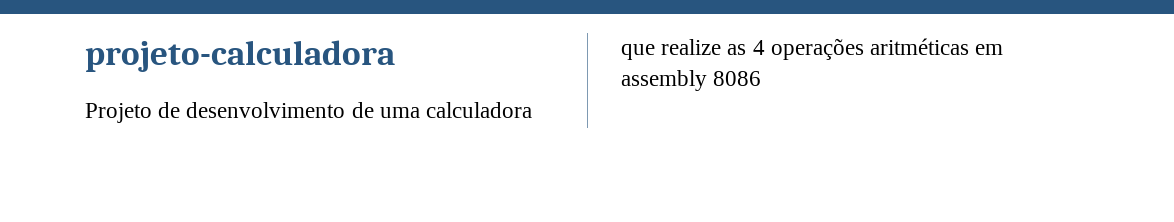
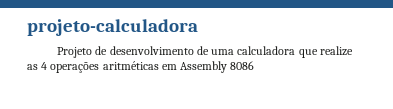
- Projeto de desenvolvimento de uma calculadora que realize as 4 operações aritméticas em assembly 8086
+ Projeto de desenvolvimento de uma calculadora que realize as 4 operações aritméticas em Assembly 8086

